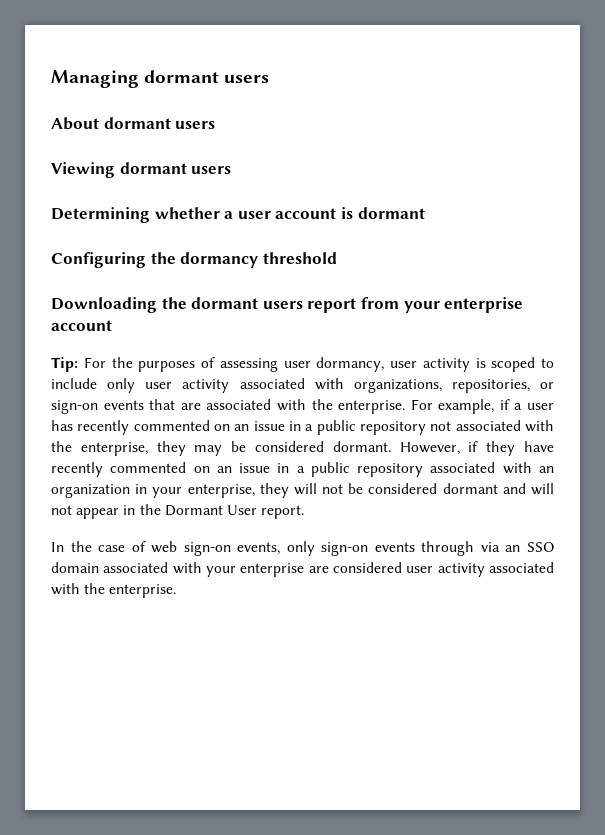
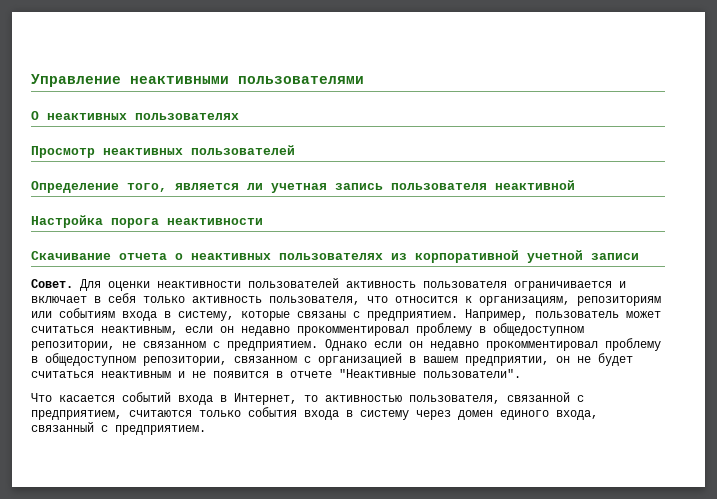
- Managing dormant users
- About dormant users
- Viewing dormant users
- Determining whether a user account is dormant
- Configuring the dormancy threshold
- Downloading the dormant users report from your enterprise account
- Tip: For the purposes of assessing user dormancy, user activity is scoped to include only user activity associated with organizations, repositories, or sign-on events that are associated with the enterprise. For example, if a user has recently commented on an issue in a public repository not associated with the enterprise, they may be considered dormant. However, if they have recently commented on an issue in a public repository associated with an organization in your enterprise, they will not be considered dormant and will not appear in the Dormant User report.
- In the case of web sign-on events, only sign-on events through via an SSO domain associated with your enterprise are considered user activity associated with the enterprise.
+ Управление неактивными пользователями
+ О неактивных пользователях
+ Просмотр неактивных пользователей
+ Определение того, является ли учетная запись пользователя неактивной
+ Настройка порога неактивности
+ Скачивание отчета о неактивных пользователях из корпоративной учетной записи
+ Совет. Для оценки неактивности пользователей активность пользователя ограничивается и включает в себя только активность пользователя, что относится к организациям, репозиториям или событиям входа в систему, которые связаны с предприятием. Например, пользователь может считаться неактивным, если он недавно прокомментировал проблему в общедоступном репозитории, не связанном с предприятием. Однако если он недавно прокомментировал проблему в общедоступном репозитории, связанном с организацией в вашем предприятии, он не будет считаться неактивным и не появится в отчете "Неактивные пользователи".
+ Что касается событий входа в Интернет, то активностью пользователя, связанной с предприятием, считаются только события входа в систему через домен единого входа, связанный с предприятием.

